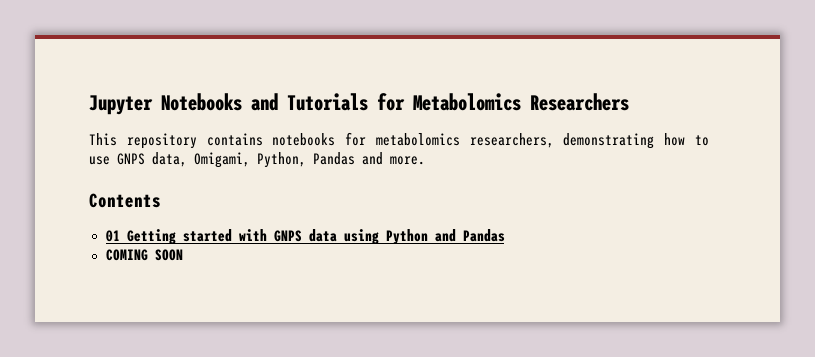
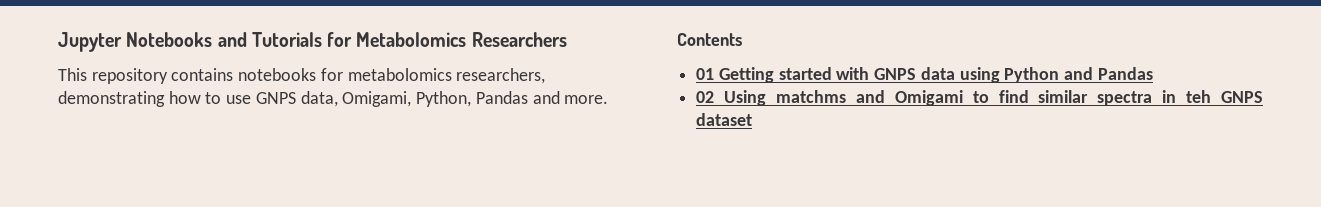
- COMING SOON
+ 02 Using matchms and Omigami to find similar spectra in teh GNPS dataset

